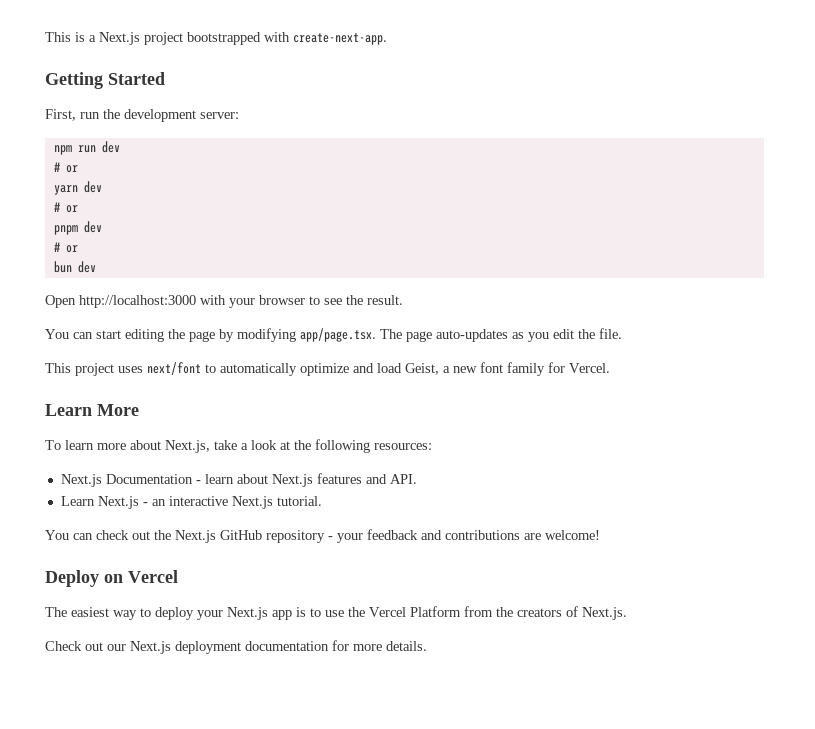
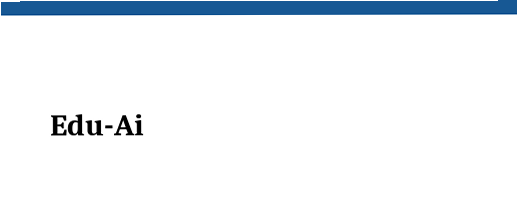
- This is a Next.js project bootstrapped with create-next-app.
- Getting Started
- First, run the development server:
- npm run dev
- # or
- yarn dev
- # or
- pnpm dev
- # or
- bun dev
- Open http://localhost:3000 with your browser to see the result.
- You can start editing the page by modifying app/page.tsx. The page auto-updates as you edit the file.
- This project uses next/font to automatically optimize and load Geist, a new font family for Vercel.
- Learn More
- To learn more about Next.js, take a look at the following resources:
- Next.js Documentation - learn about Next.js features and API.
- Learn Next.js - an interactive Next.js tutorial.
- You can check out the Next.js GitHub repository - your feedback and contributions are welcome!
- Deploy on Vercel
- The easiest way to deploy your Next.js app is to use the Vercel Platform from the creators of Next.js.
- Check out our Next.js deployment documentation for more details.
+ Edu-Ai

